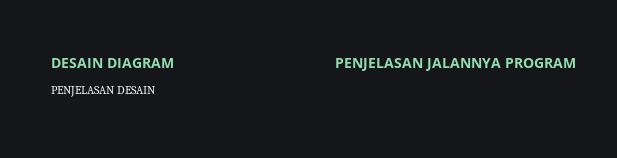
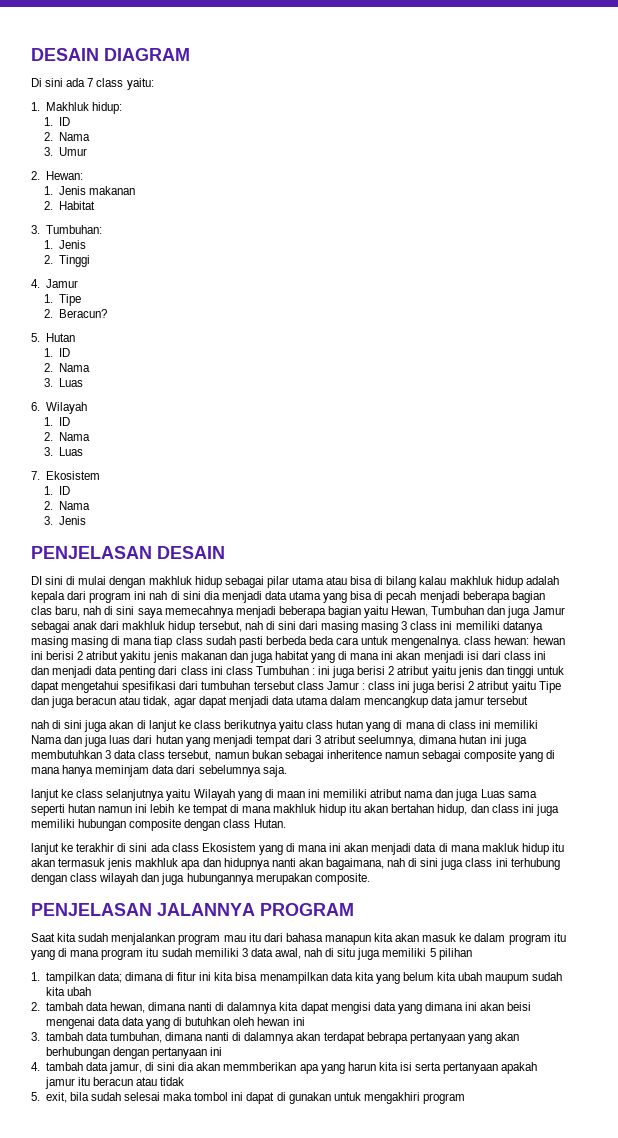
+ Di sini ada 7 class yaitu:
+ 1. Makhluk hidup:
+ 1. ID
+ 2. Nama
+ 3. Umur
+ 2. Hewan:
+ 1. Jenis makanan
+ 2. Habitat
+ 3. Tumbuhan:
+ 1. Jenis
+ 2. Tinggi
+ 4. Jamur
+ 1. Tipe
+ 2. Beracun?
+ 5. Hutan
+ 1. ID
+ 2. Nama
+ 3. Luas
+ 6. Wilayah
+ 1. ID
+ 2. Nama
+ 3. Luas
+ 7. Ekosistem
+ 1. ID
+ 2. Nama
+ 3. Jenis
  PENJELASAN DESAIN
+ DI sini di mulai dengan makhluk hidup sebagai pilar utama atau bisa di bilang kalau makhluk hidup adalah kepala dari program ini nah di sini dia menjadi data utama yang bisa di pecah menjadi beberapa bagian clas baru, nah di sini saya memecahnya menjadi beberapa bagian yaitu Hewan, Tumbuhan dan juga Jamur sebagai anak dari makhluk hidup tersebut, nah di sini dari masing masing 3 class ini memiliki datanya masing masing di mana tiap class sudah pasti berbeda beda cara untuk mengenalnya. class hewan: hewan ini berisi 2 atribut yakitu jenis makanan dan juga habitat yang di mana ini akan menjadi isi dari class ini dan menjadi data penting dari class ini class Tumbuhan : ini juga berisi 2 atribut yaitu jenis dan tinggi untuk dapat mengetahui spesifikasi dari tumbuhan tersebut class Jamur : class ini juga berisi 2 atribut yaitu Tipe dan juga beracun atau tidak, agar dapat menjadi data utama dalam mencangkup data jamur tersebut
+ nah di sini juga akan di lanjut ke class berikutnya yaitu class hutan yang di mana di class ini memiliki Nama dan juga luas dari hutan yang menjadi tempat dari 3 atribut seelumnya, dimana hutan ini juga membutuhkan 3 data class tersebut, namun bukan sebagai inheritence namun sebagai composite yang di mana hanya meminjam data dari sebelumnya saja.
+ lanjut ke class selanjutnya yaitu Wilayah yang di maan ini memiliki atribut nama dan juga Luas sama seperti hutan namun ini lebih ke tempat di mana makhluk hidup itu akan bertahan hidup, dan class ini juga memiliki hubungan composite dengan class Hutan.
+ lanjut ke terakhir di sini ada class Ekosistem yang di mana ini akan menjadi data di mana makluk hidup itu akan termasuk jenis makhluk apa dan hidupnya nanti akan bagaimana, nah di sini juga class ini terhubung dengan class wilayah dan juga hubungannya merupakan composite.
  PENJELASAN JALANNYA PROGRAM
+ Saat kita sudah menjalankan program mau itu dari bahasa manapun kita akan masuk ke dalam program itu yang di mana program itu sudah memiliki 3 data awal, nah di situ juga memiliki 5 pilihan
+ 1. tampilkan data; dimana di fitur ini kita bisa menampilkan data kita yang belum kita ubah maupum sudah kita ubah
+ 2. tambah data hewan, dimana nanti di dalamnya kita dapat mengisi data yang dimana ini akan beisi mengenai data data yang di butuhkan oleh hewan ini
+ 3. tambah data tumbuhan, dimana nanti di dalamnya akan terdapat bebrapa pertanyaan yang akan berhubungan dengan pertanyaan ini
+ 4. tambah data jamur, di sini dia akan memmberikan apa yang harun kita isi serta pertanyaan apakah jamur itu beracun atau tidak
+ 5. exit, bila sudah selesai maka tombol ini dapat di gunakan untuk mengakhiri program

